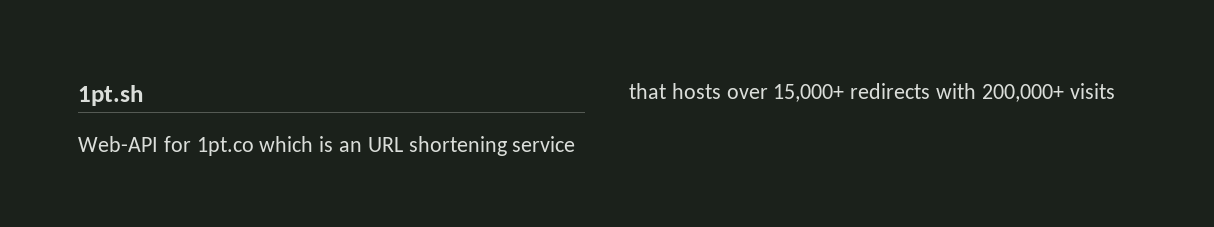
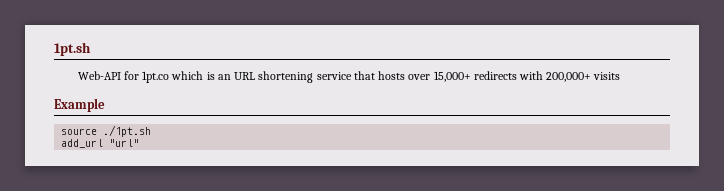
+ Example
+ source ./1pt.sh
+ add_url "url"

